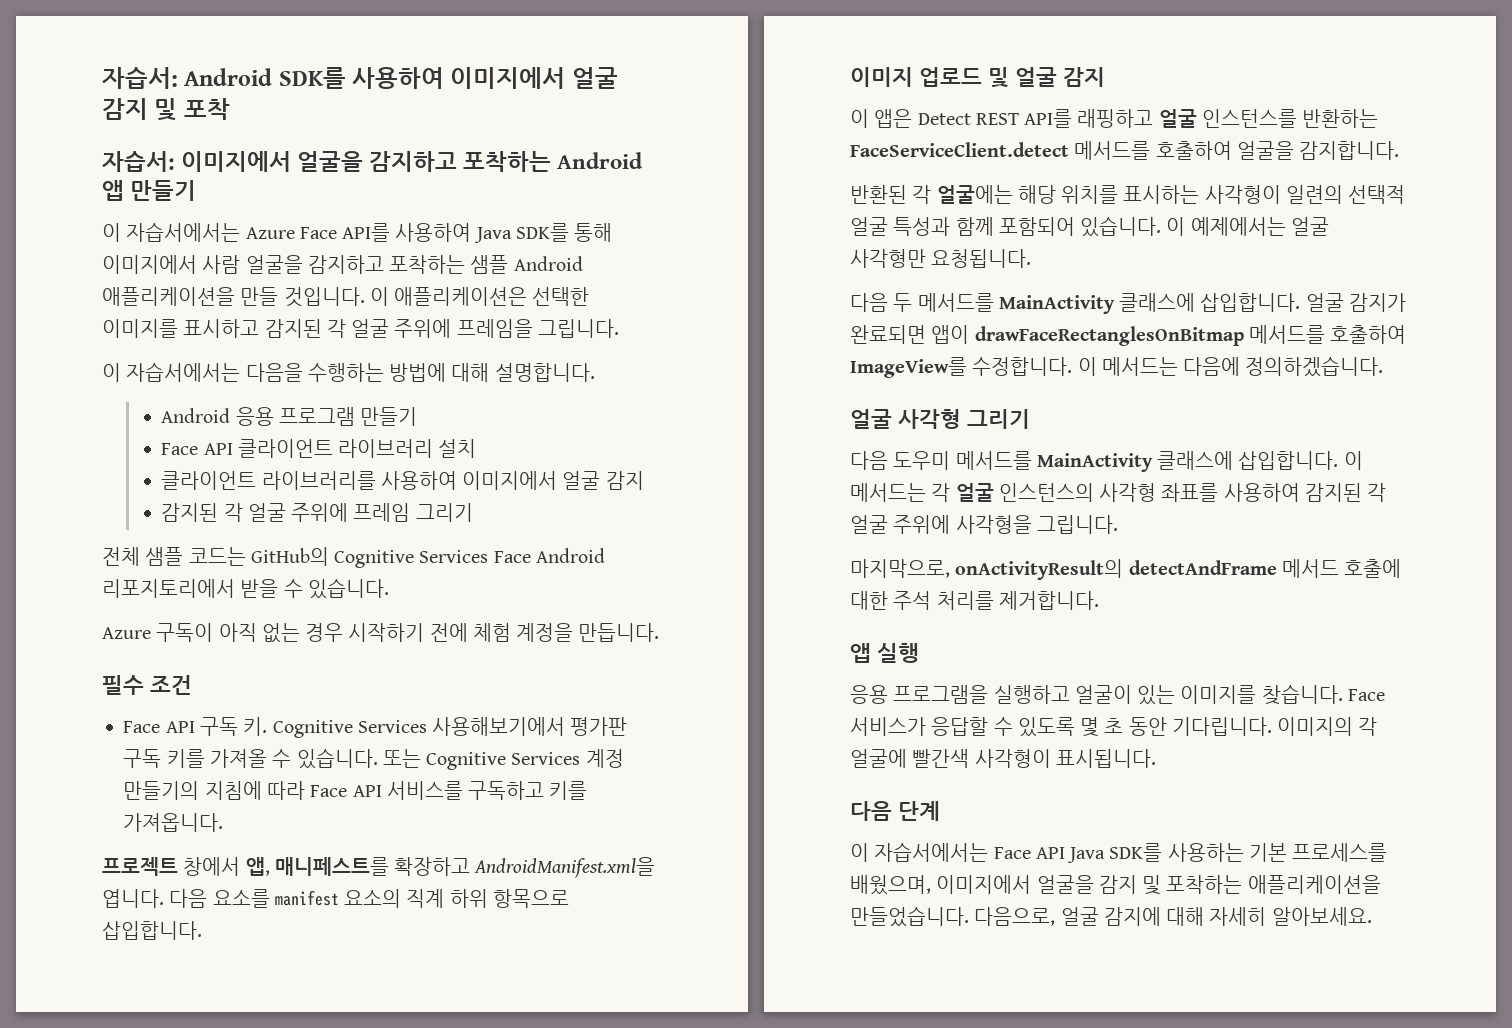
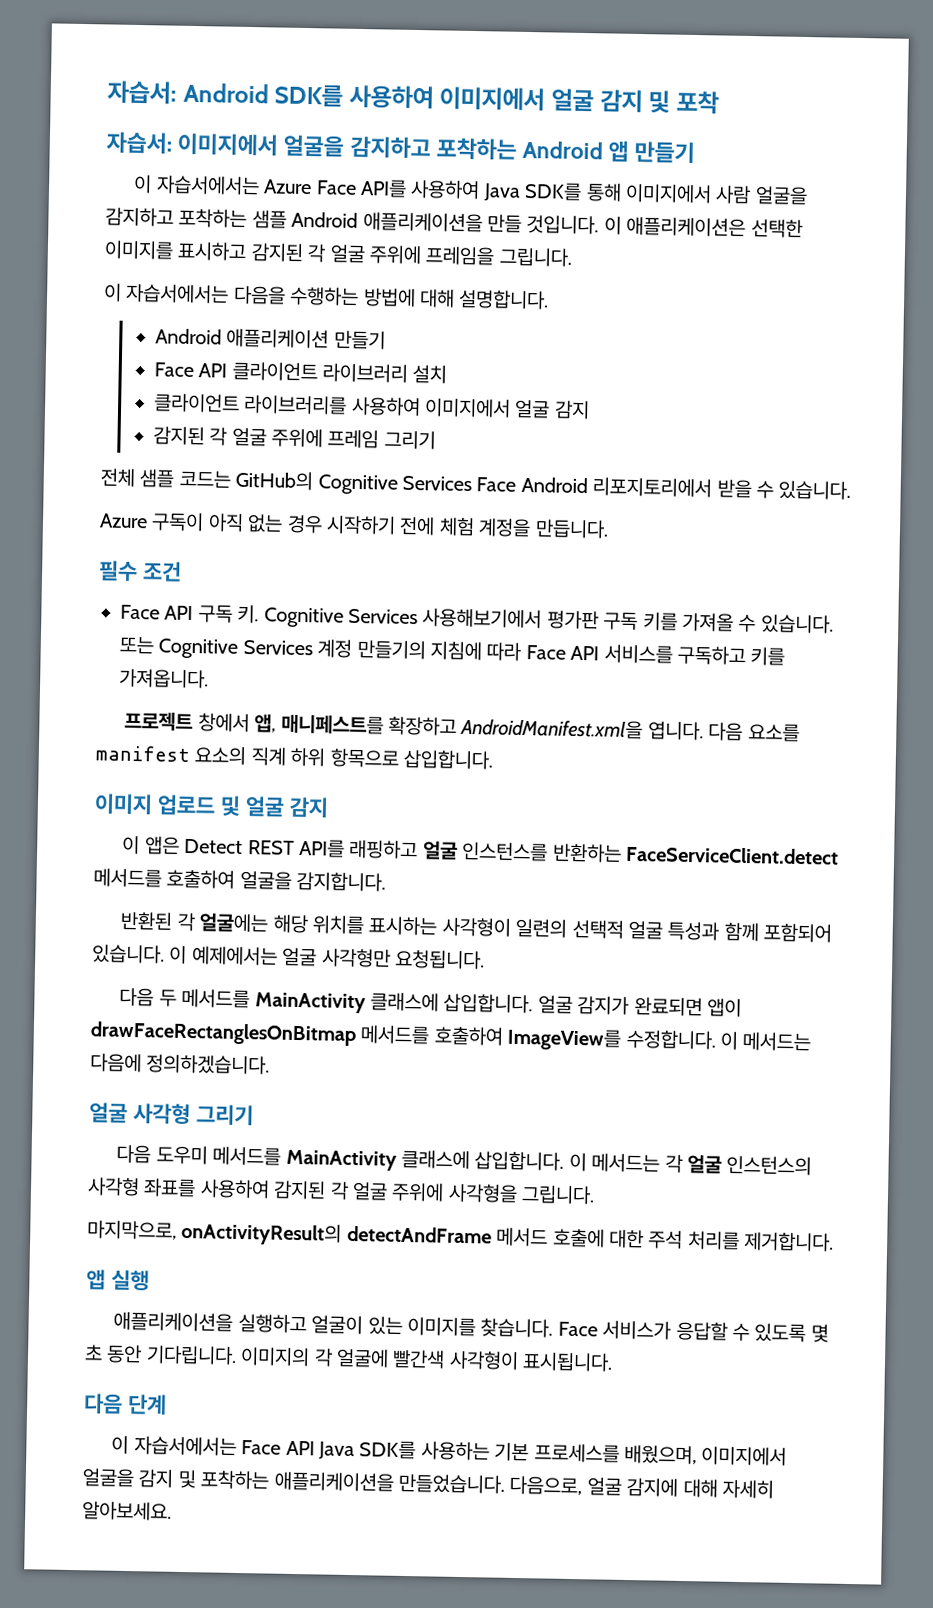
- Android 응용 프로그램 만들기
+ Android 애플리케이션 만들기
- 응용 프로그램을 실행하고 얼굴이 있는 이미지를 찾습니다.
+ 애플리케이션을 실행하고 얼굴이 있는 이미지를 찾습니다.

